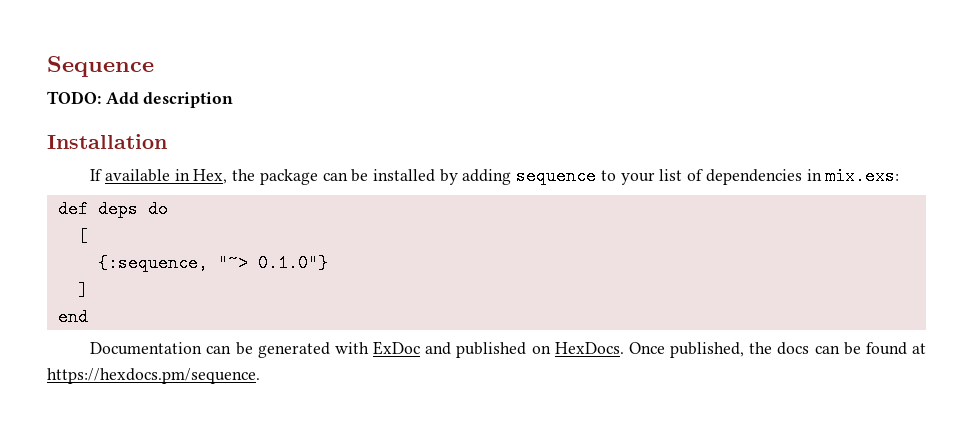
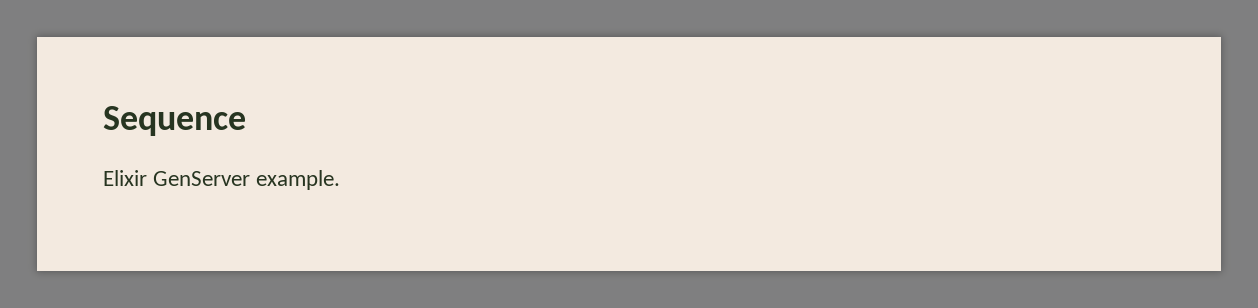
- TODO: Add description
- Installation
- If available in Hex, the package can be installed by adding sequence to your list of dependencies in mix.exs:
- def deps do
- [
- {:sequence, "~> 0.1.0"}
- ]
- end
- Documentation can be generated with ExDoc and published on HexDocs. Once published, the docs can be found at https://hexdocs.pm/sequence.
+ Elixir GenServer example.

